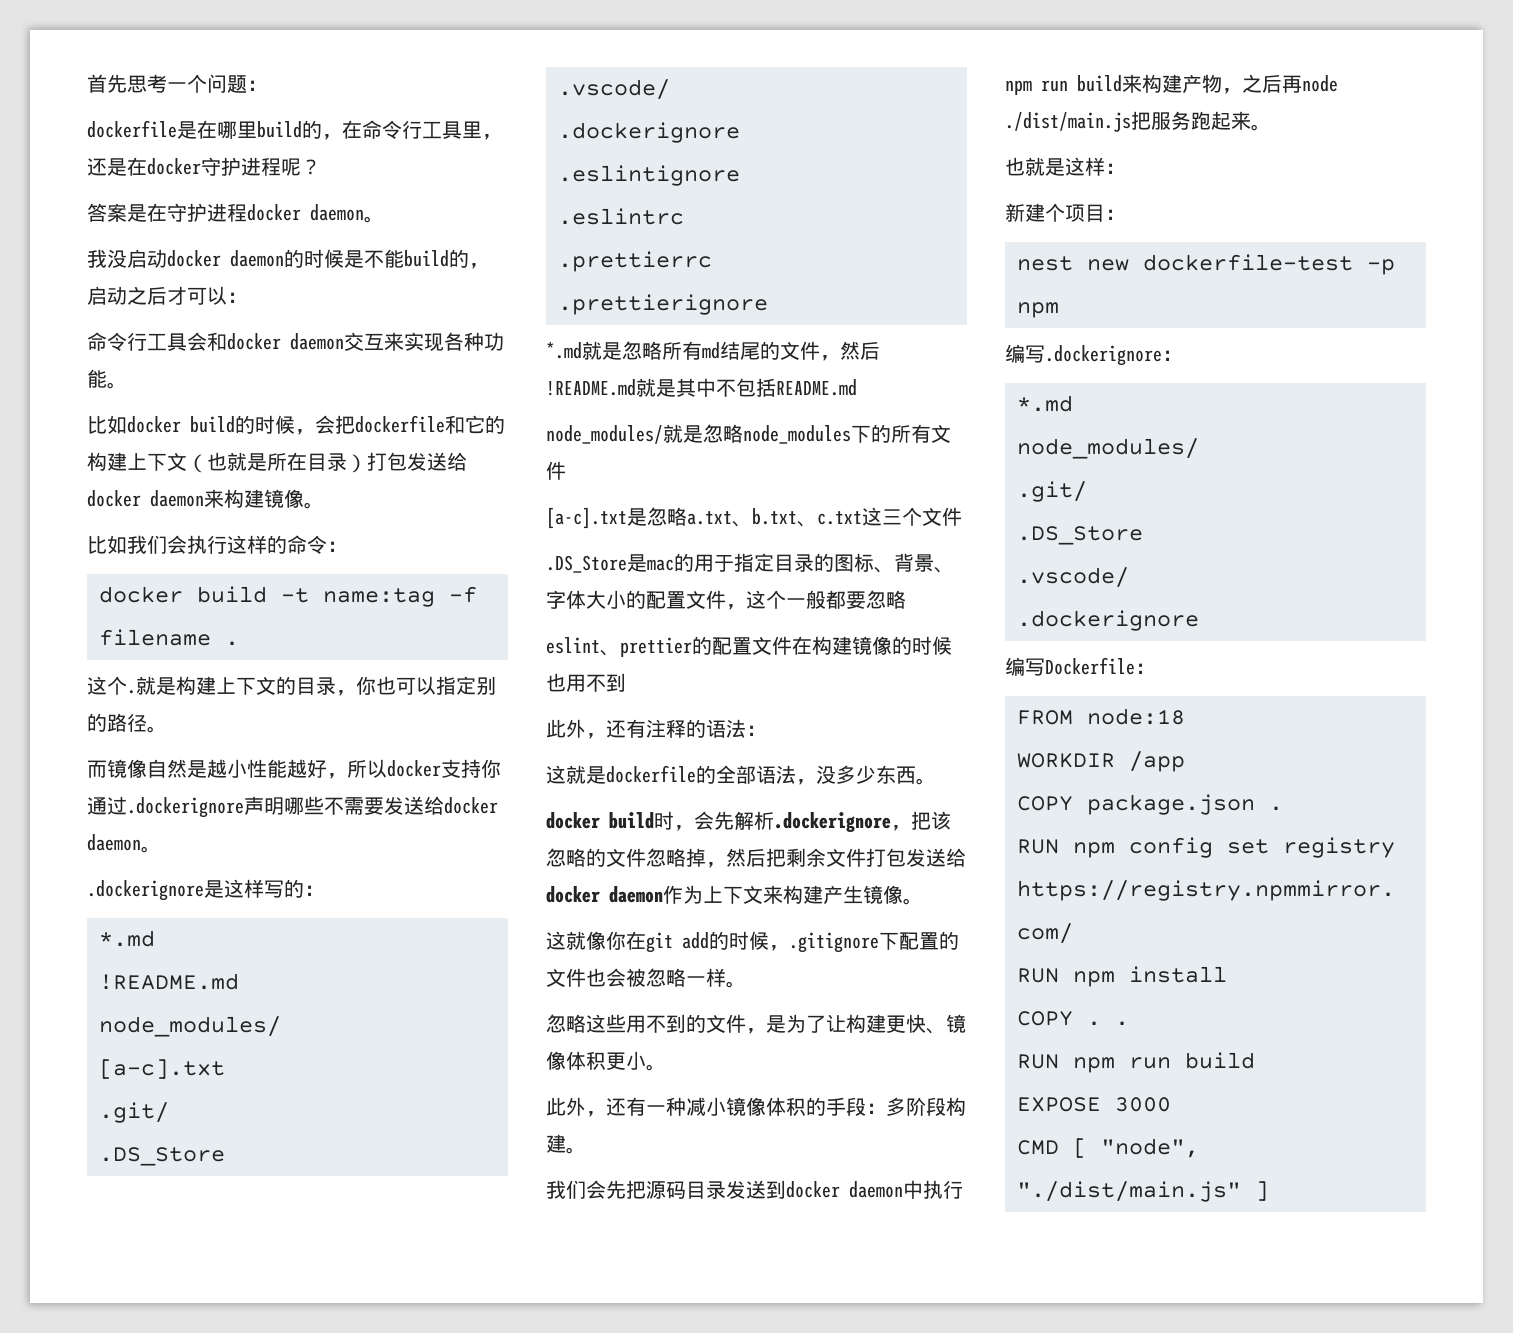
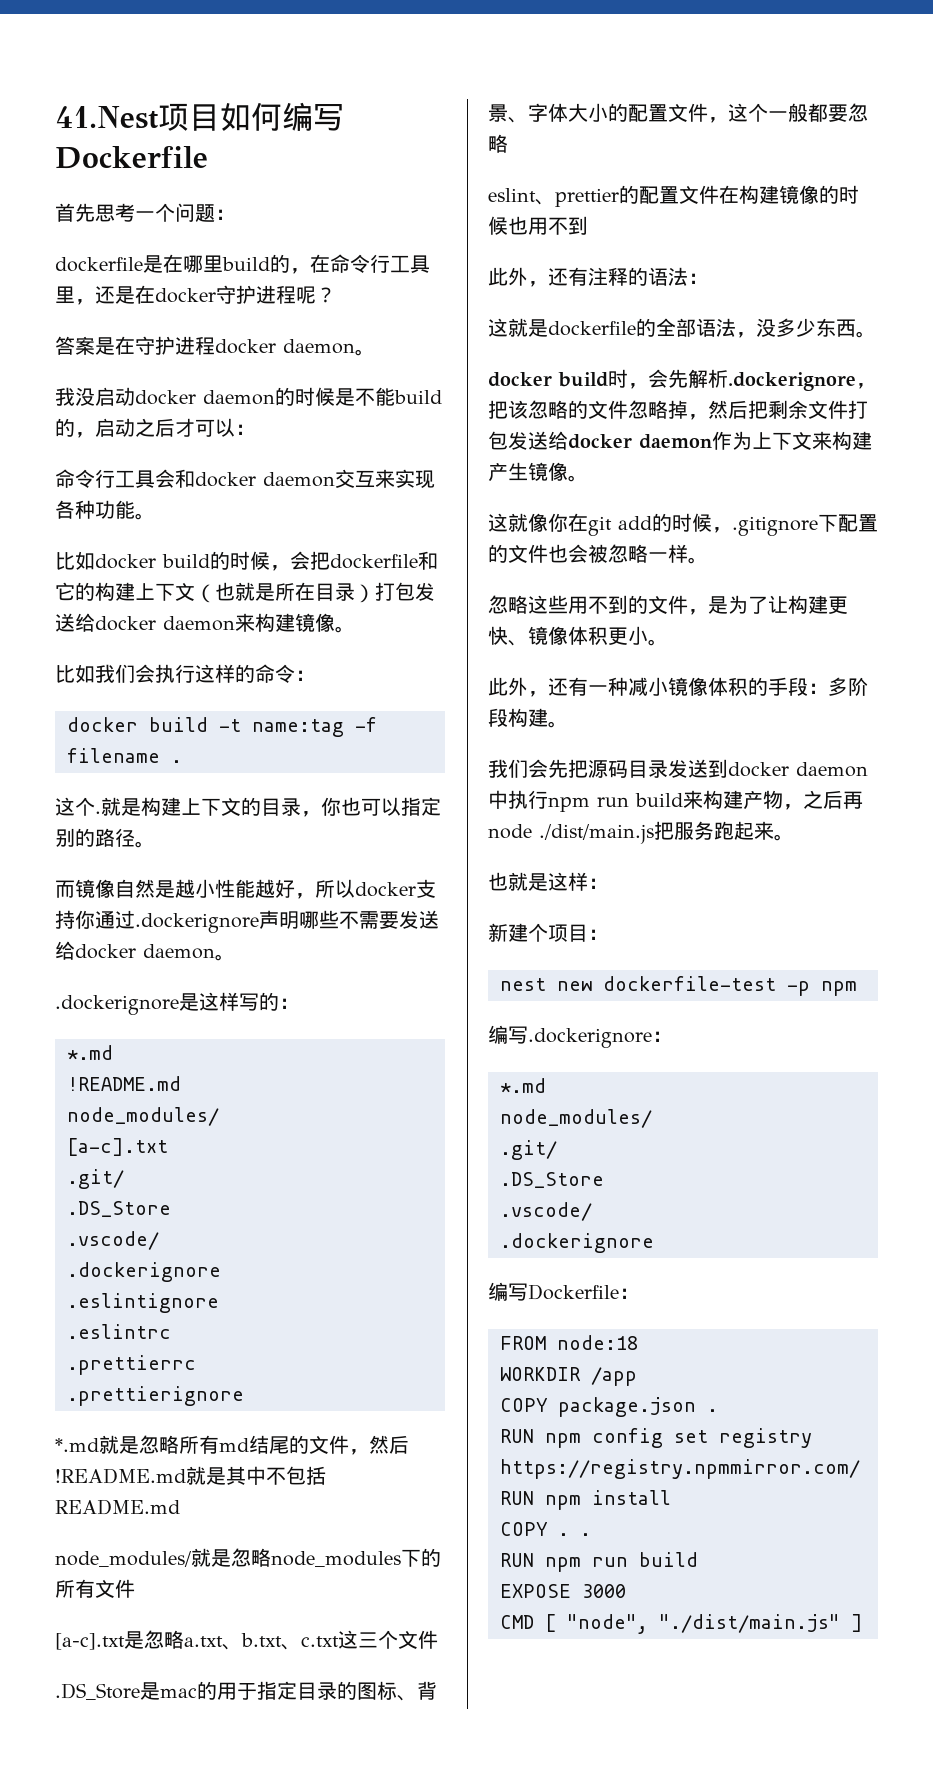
+ 41.Nest项目如何编写Dockerfile

